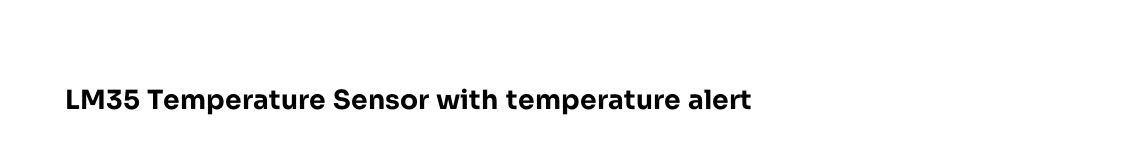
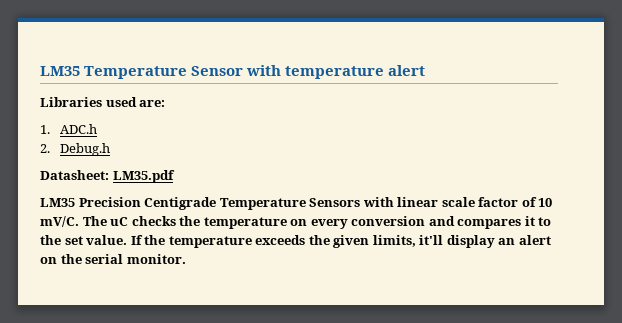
+ Libraries used are:
+ 1. ADC.h
+ 2. Debug.h
+ Datasheet: LM35.pdf
+ LM35 Precision Centigrade Temperature Sensors with linear scale factor of 10 mV/C. The uC checks the temperature on every conversion and compares it to the set value. If the temperature exceeds the given limits, it'll display an alert on the serial monitor.

